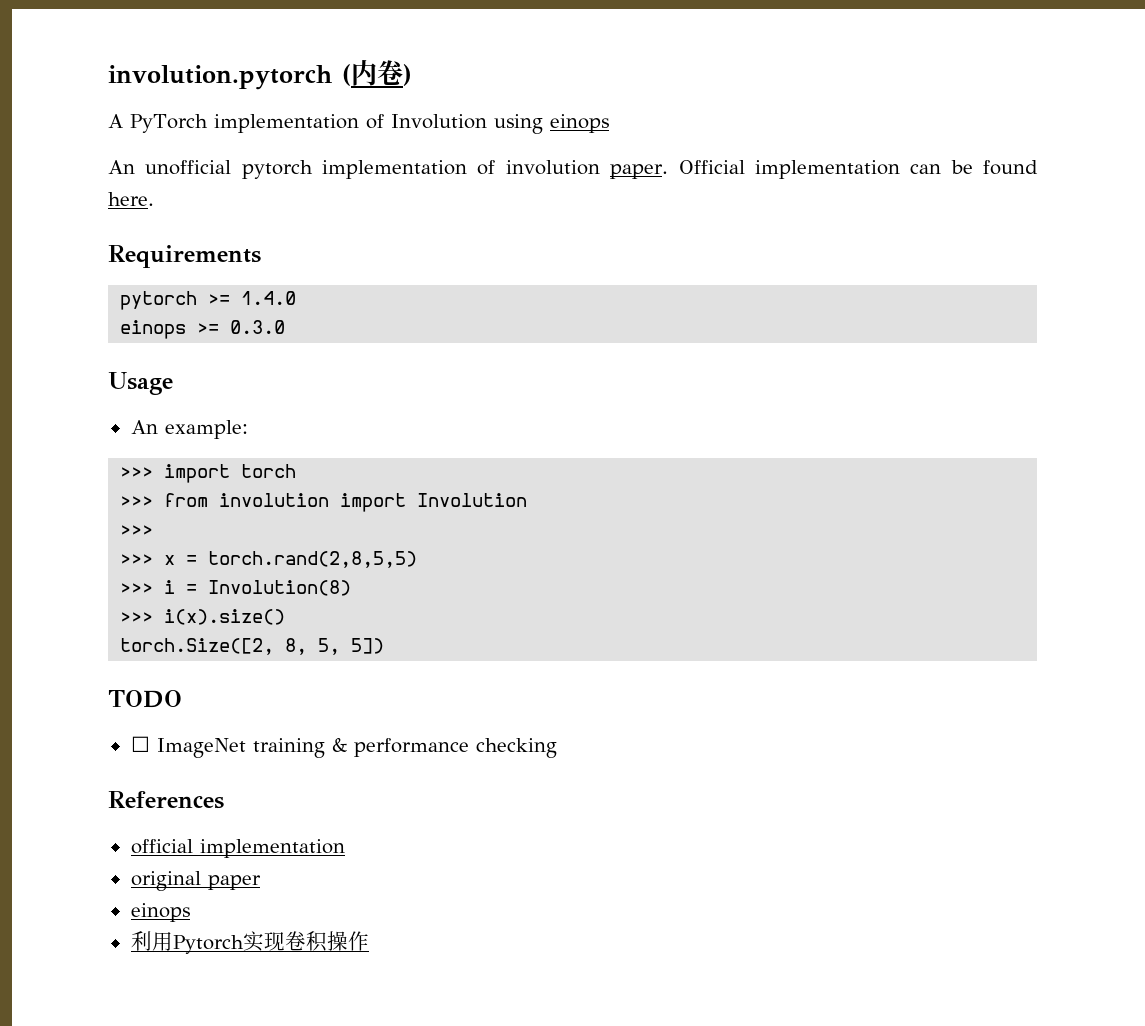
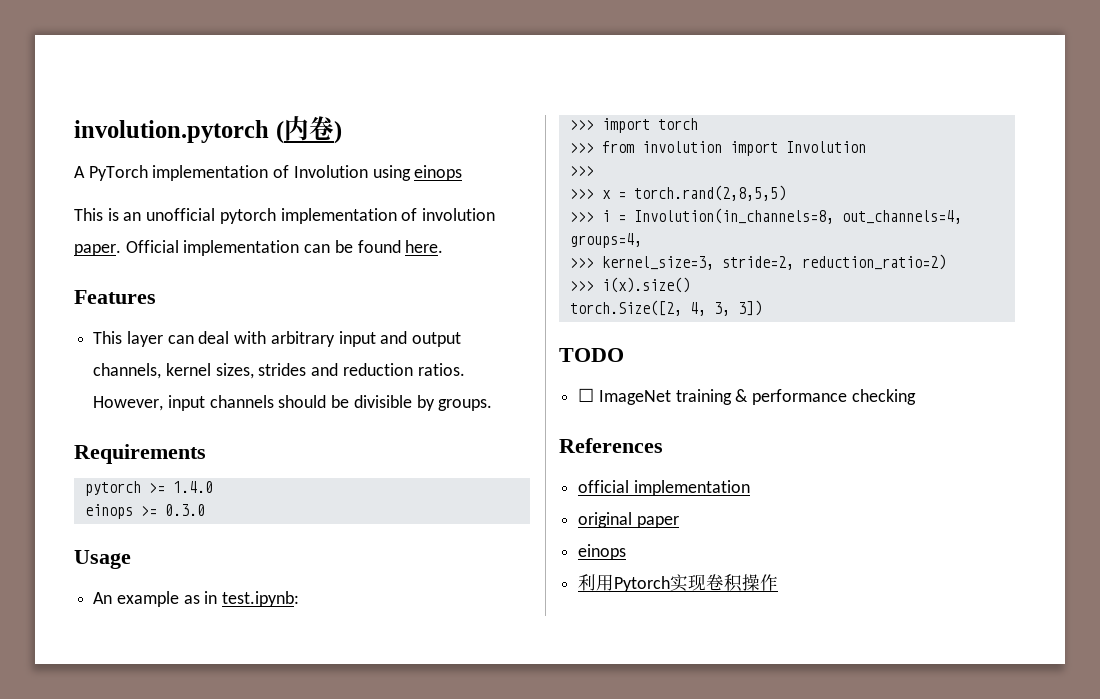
- An unofficial pytorch implementation of involution paper.
+ This is an unofficial pytorch implementation of involution paper.
+ Features
+ This layer can deal with arbitrary input and output channels, kernel sizes, strides and reduction ratios. However, input channels should be divisible by groups.
- An example:
+ An example as in test.ipynb:
- >>> i = Involution(8)
+ >>> i = Involution(in_channels=8, out_channels=4, groups=4,
+ >>> kernel_size=3, stride=2, reduction_ratio=2)
- torch.Size([2, 8, 5, 5])
+ torch.Size([2, 4, 3, 3])

